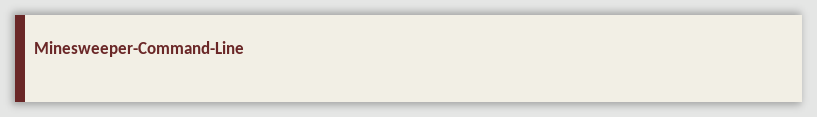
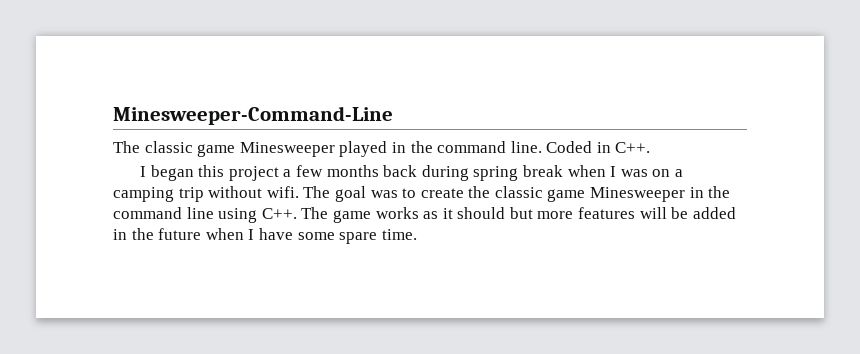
+ The classic game Minesweeper played in the command line. Coded in C++.
+ I began this project a few months back during spring break when I was on a camping trip without wifi. The goal was to create the classic game Minesweeper in the command line using C++. The game works as it should but more features will be added in the future when I have some spare time.

